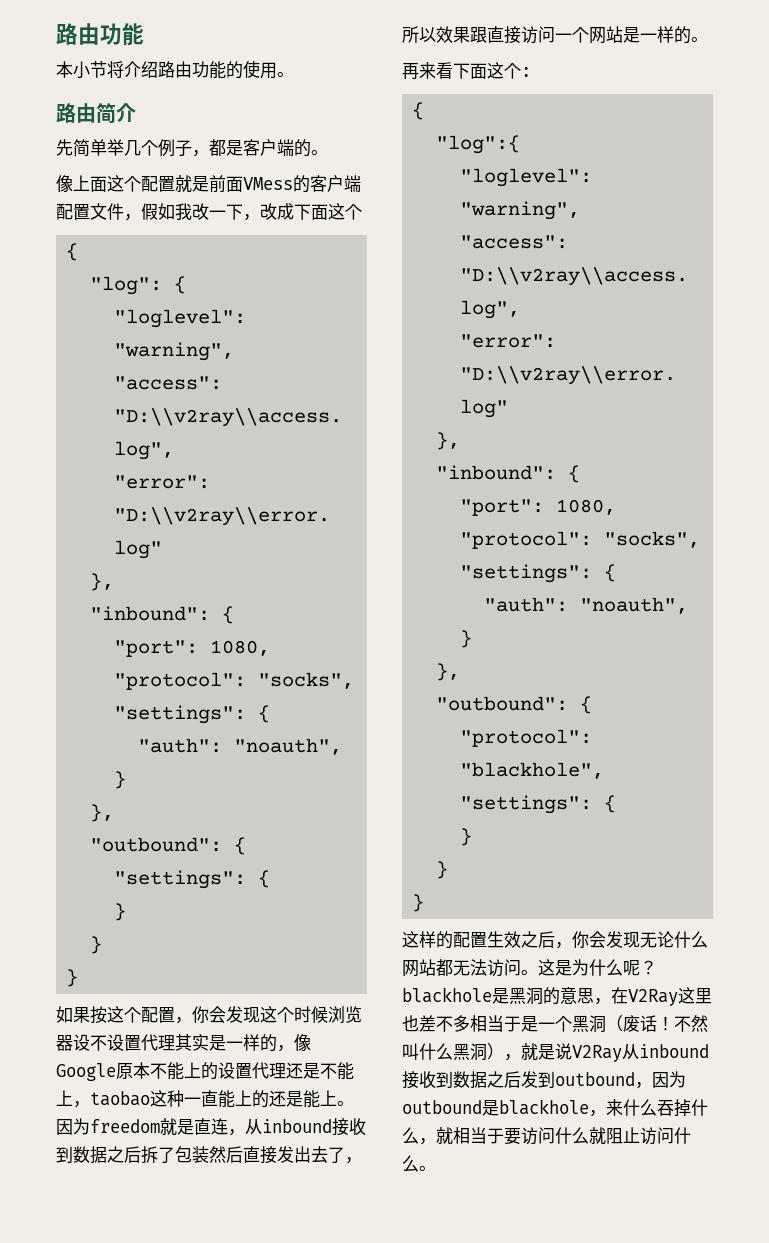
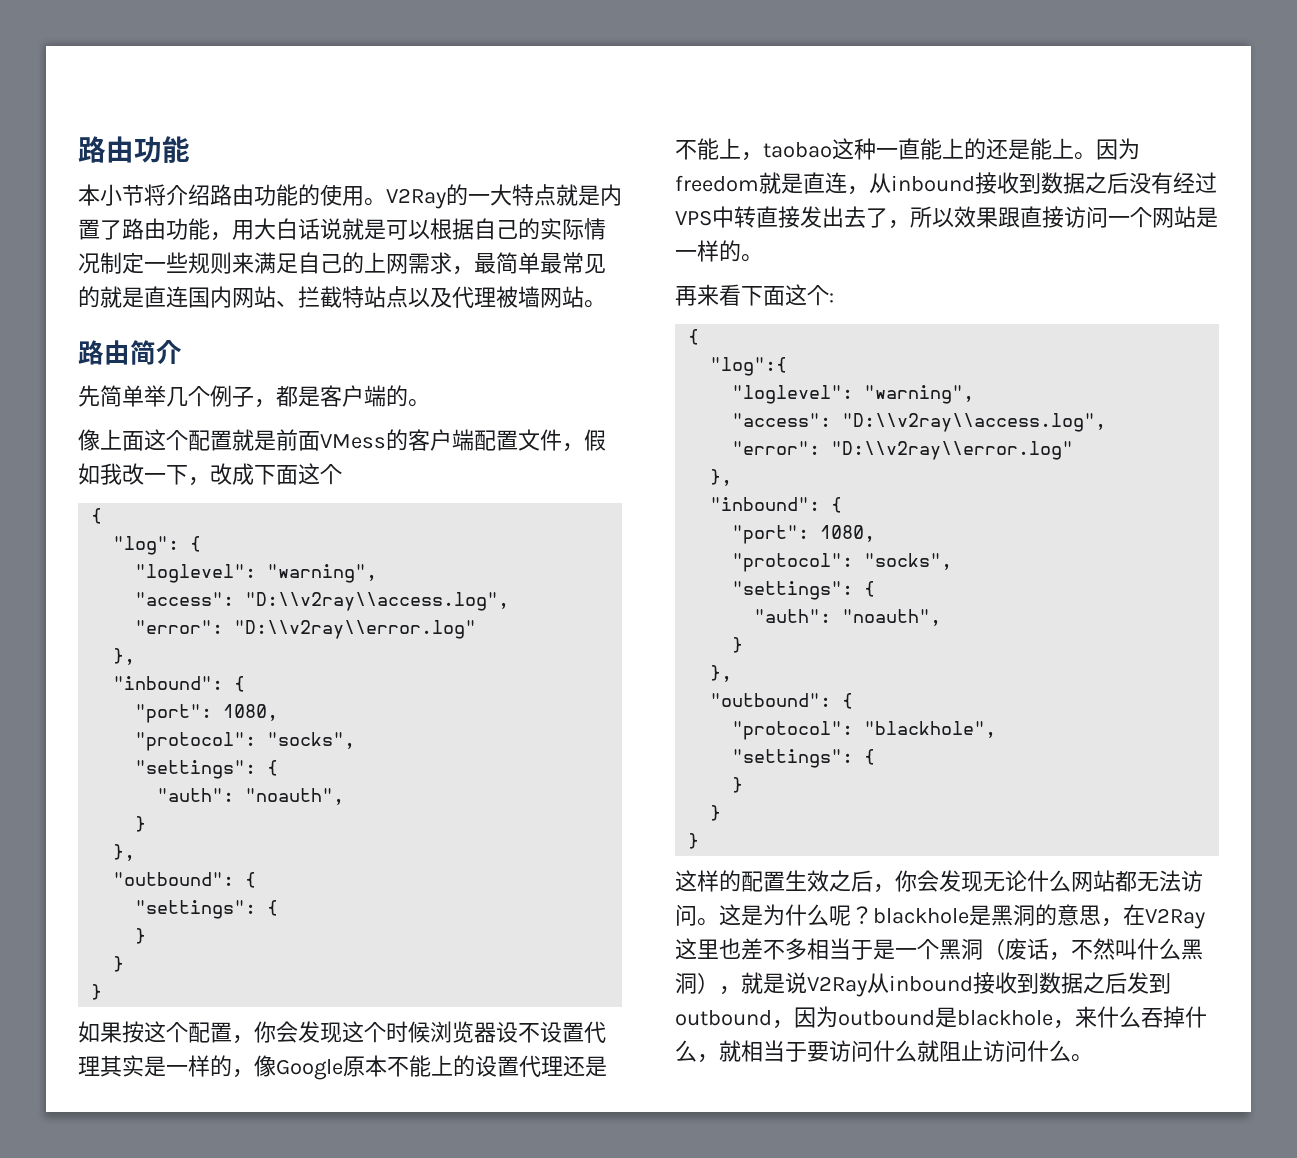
+ V2Ray的一大特点就是内置了路由功能，用大白话说就是可以根据自己的实际情况制定一些规则来满足自己的上网需求，最简单最常见的就是直连国内网站、拦截特站点以及代理被墙网站。
- 因为freedom就是直连，从inbound接收到数据之后拆了包装然后直接发出去了，所以效果跟直接访问一个网站是一样的。
+ 因为freedom就是直连，从inbound接收到数据之后没有经过VPS中转直接发出去了，所以效果跟直接访问一个网站是一样的。
- 这是为什么呢？blackhole是黑洞的意思，在V2Ray这里也差不多相当于是一个黑洞（废话！不然叫什么黑洞），就是说V2Ray从inbound接收到数据之后发到outbound，因为outbound是blackhole，来什么吞掉什么，就相当于要访问什么就阻止访问什么。
+ 这是为什么呢？blackhole是黑洞的意思，在V2Ray这里也差不多相当于是一个黑洞（废话，不然叫什么黑洞），就是说V2Ray从inbound接收到数据之后发到outbound，因为outbound是blackhole，来什么吞掉什么，就相当于要访问什么就阻止访问什么。

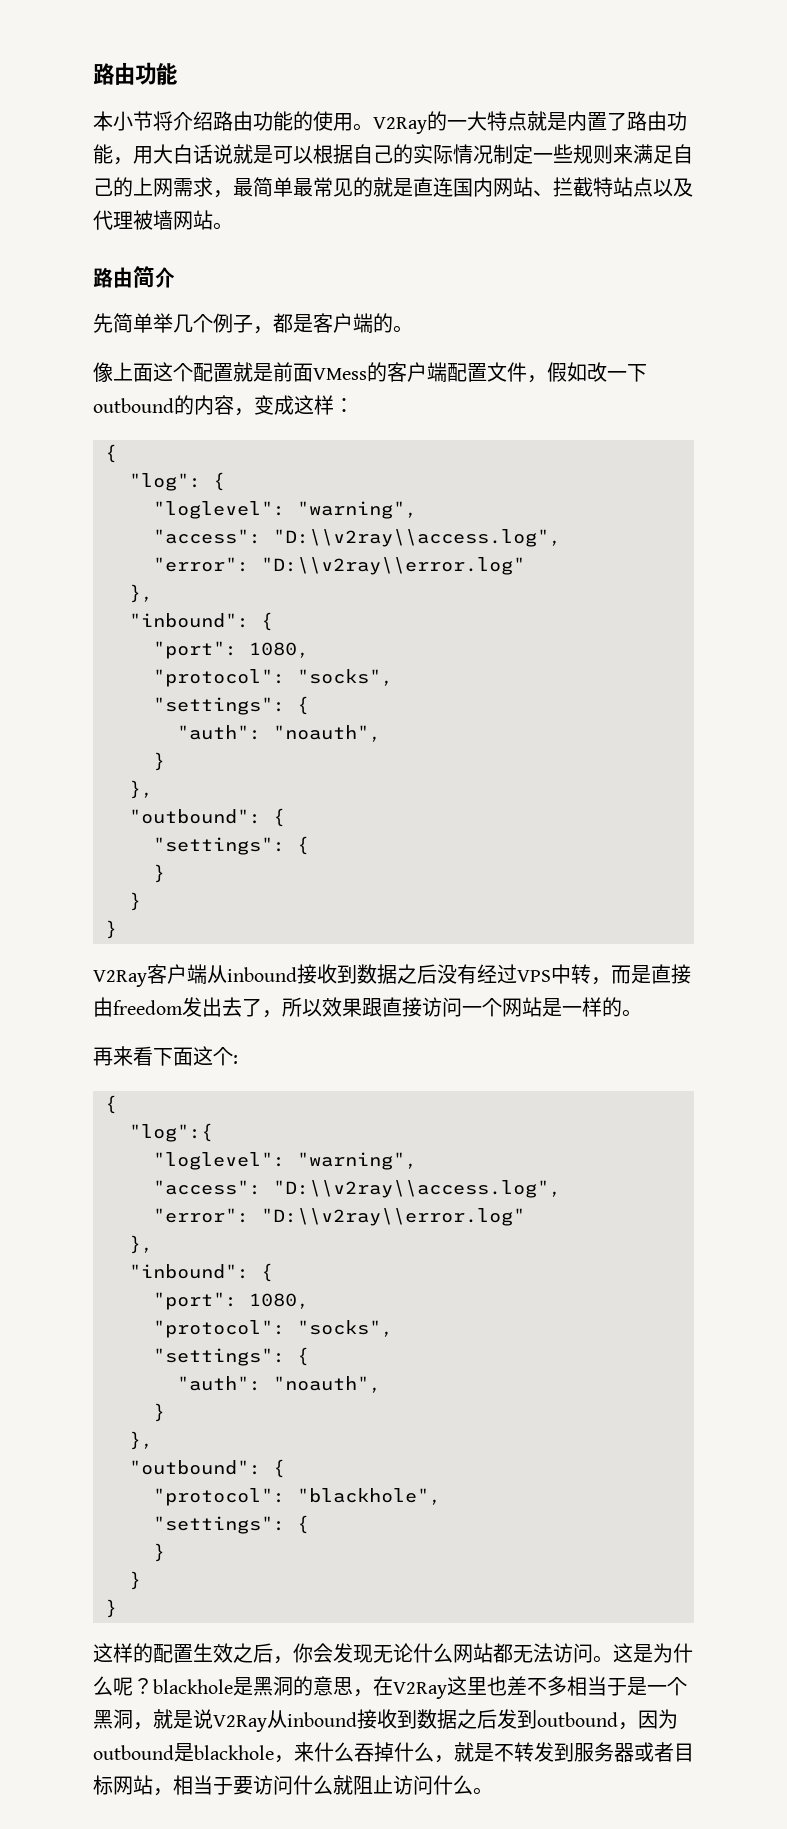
- 像上面这个配置就是前面VMess的客户端配置文件，假如我改一下，改成下面这个
+ 像上面这个配置就是前面VMess的客户端配置文件，假如改一下outbound的内容，变成这样：
- 如果按这个配置，你会发现这个时候浏览器设不设置代理其实是一样的，像Google原本不能上的设置代理还是不能上，taobao这种一直能上的还是能上。因为freedom就是直连，从inbound接收到数据之后没有经过VPS中转直接发出去了，所以效果跟直接访问一个网站是一样的。
+ V2Ray客户端从inbound接收到数据之后没有经过VPS中转，而是直接由freedom发出去了，所以效果跟直接访问一个网站是一样的。
- 这是为什么呢？blackhole是黑洞的意思，在V2Ray这里也差不多相当于是一个黑洞（废话，不然叫什么黑洞），就是说V2Ray从inbound接收到数据之后发到outbound，因为outbound是blackhole，来什么吞掉什么，就相当于要访问什么就阻止访问什么。
+ 这是为什么呢？blackhole是黑洞的意思，在V2Ray这里也差不多相当于是一个黑洞，就是说V2Ray从inbound接收到数据之后发到outbound，因为outbound是blackhole，来什么吞掉什么，就是不转发到服务器或者目标网站，相当于要访问什么就阻止访问什么。

